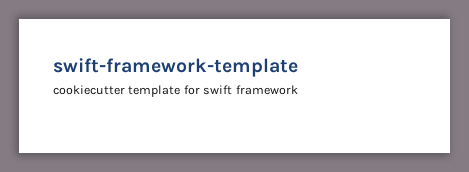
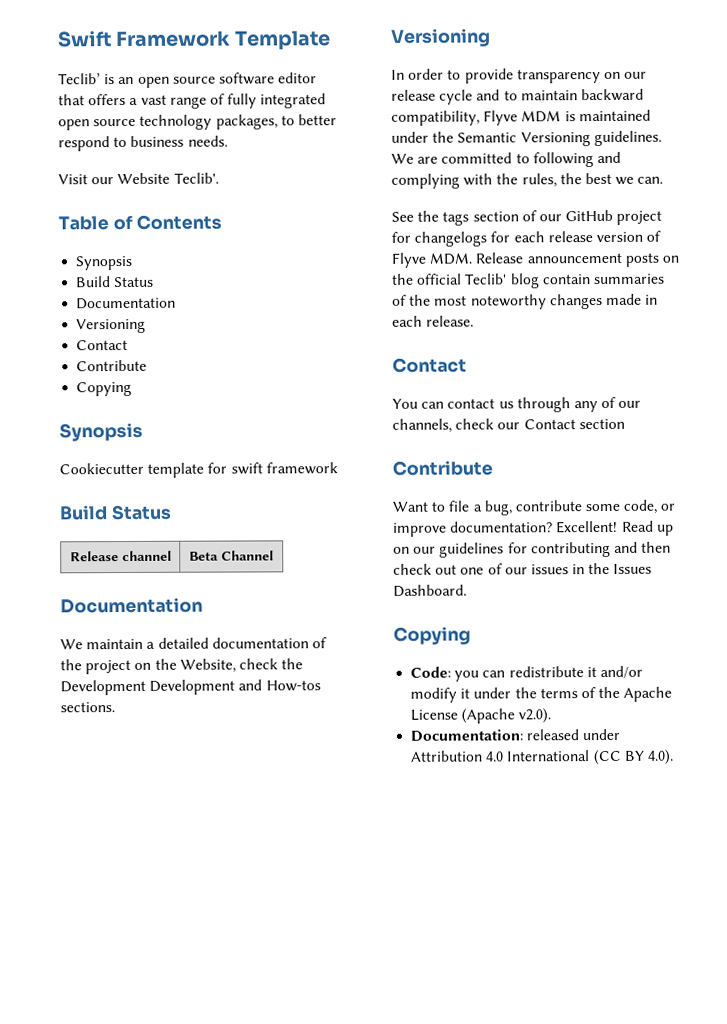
- swift-framework-template
- cookiecutter template for swift framework
+ Swift Framework Template
+ Teclib’ is an open source software editor that offers a vast range of fully integrated open source technology packages, to better respond to business needs.
+ Visit our Website Teclib'.
+ Table of Contents
+ Synopsis
+ Build Status
+ Documentation
+ Versioning
+ Contact
+ Contribute
+ Copying
+ Synopsis
+ Cookiecutter template for swift framework
+ Build Status
+ Release channel | Beta Channel
+ Documentation
+ We maintain a detailed documentation of the project on the Website, check the Development Development and How-tos sections.
+ Versioning
+ In order to provide transparency on our release cycle and to maintain backward compatibility, Flyve MDM is maintained under the Semantic Versioning guidelines. We are committed to following and complying with the rules, the best we can.
+ See the tags section of our GitHub project for changelogs for each release version of Flyve MDM. Release announcement posts on the official Teclib' blog contain summaries of the most noteworthy changes made in each release.
+ Contact
+ You can contact us through any of our channels, check our Contact section
+ Contribute
+ Want to file a bug, contribute some code, or improve documentation? Excellent! Read up on our guidelines for contributing and then check out one of our issues in the Issues Dashboard.
+ Copying
+ Code: you can redistribute it and/or modify it under the terms of the Apache License (Apache v2.0).
+ Documentation: released under Attribution 4.0 International (CC BY 4.0).

